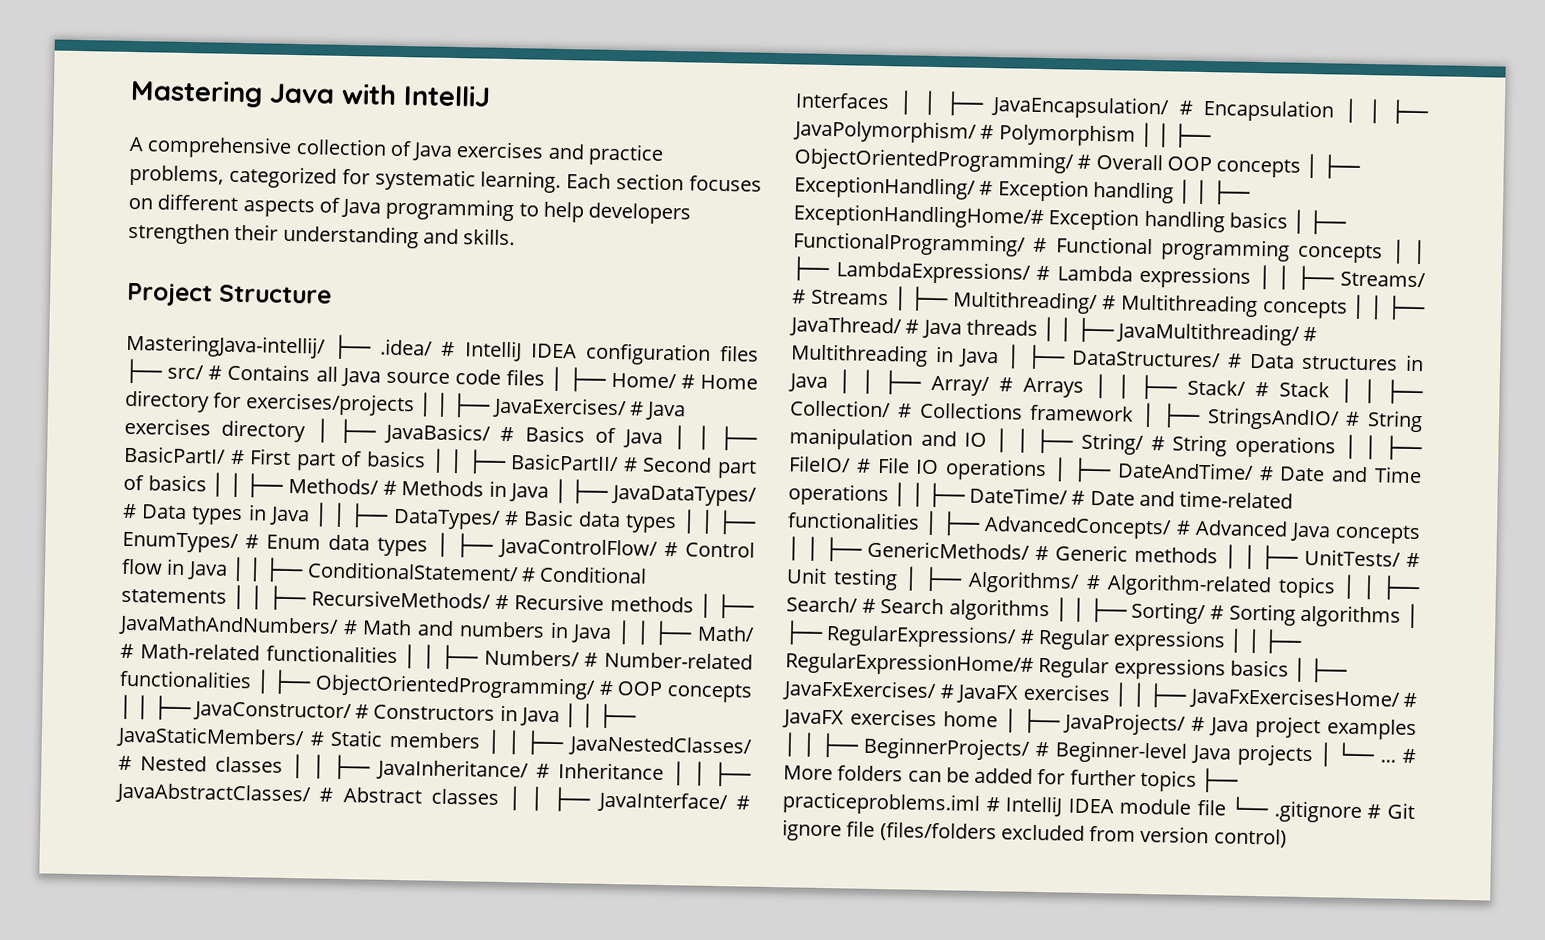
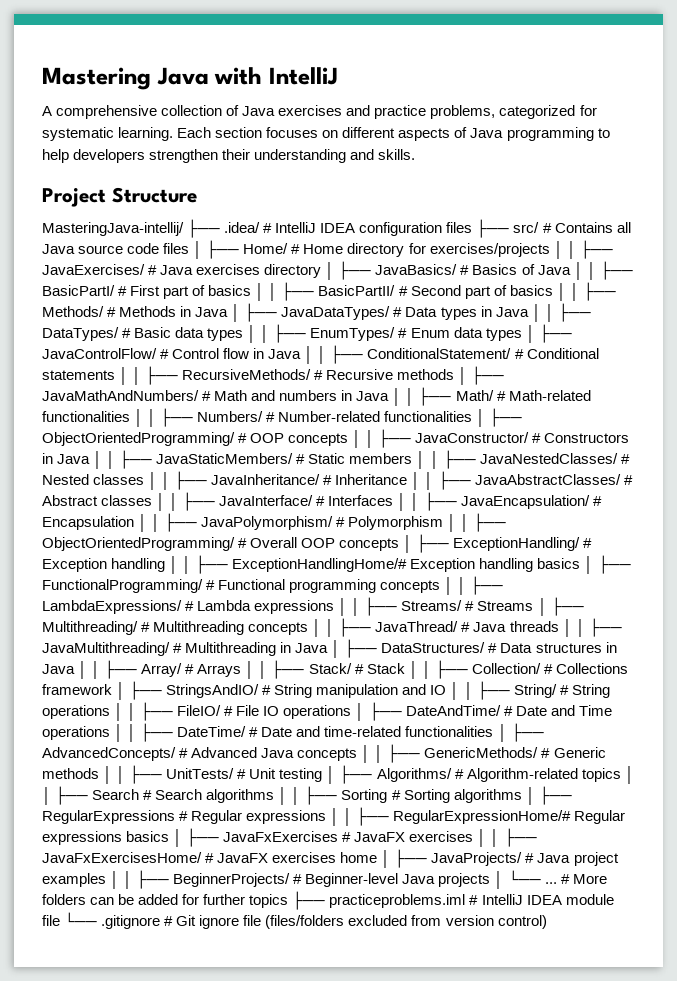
- MasteringJava-intellij/ ├── .idea/ # IntelliJ IDEA configuration files ├── src/ # Contains all Java source code files │ ├── Home/ # Home directory for exercises/projects │ │ ├── JavaExercises/ # Java exercises directory │ ├── JavaBasics/ # Basics of Java │ │ ├── BasicPartI/ # First part of basics │ │ ├── BasicPartII/ # Second part of basics │ │ ├── Methods/ # Methods in Java │ ├── JavaDataTypes/ # Data types in Java │ │ ├── DataTypes/ # Basic data types │ │ ├── EnumTypes/ # Enum data types │ ├── JavaControlFlow/ # Control flow in Java │ │ ├── ConditionalStatement/ # Conditional statements │ │ ├── RecursiveMethods/ # Recursive methods │ ├── JavaMathAndNumbers/ # Math and numbers in Java │ │ ├── Math/ # Math-related functionalities │ │ ├── Numbers/ # Number-related functionalities │ ├── ObjectOrientedProgramming/ # OOP concepts │ │ ├── JavaConstructor/ # Constructors in Java │ │ ├── JavaStaticMembers/ # Static members │ │ ├── JavaNestedClasses/ # Nested classes │ │ ├── JavaInheritance/ # Inheritance │ │ ├── JavaAbstractClasses/ # Abstract classes │ │ ├── JavaInterface/ # Interfaces │ │ ├── JavaEncapsulation/ # Encapsulation │ │ ├── JavaPolymorphism/ # Polymorphism │ │ ├── ObjectOrientedProgramming/ # Overall OOP concepts │ ├── ExceptionHandling/ # Exception handling │ │ ├── ExceptionHandlingHome/# Exception handling basics │ ├── FunctionalProgramming/ # Functional programming concepts │ │ ├── LambdaExpressions/ # Lambda expressions │ │ ├── Streams/ # Streams │ ├── Multithreading/ # Multithreading concepts │ │ ├── JavaThread/ # Java threads │ │ ├── JavaMultithreading/ # Multithreading in Java │ ├── DataStructures/ # Data structures in Java │ │ ├── Array/ # Arrays │ │ ├── Stack/ # Stack │ │ ├── Collection/ # Collections framework │ ├── StringsAndIO/ # String manipulation and IO │ │ ├── String/ # String operations │ │ ├── FileIO/ # File IO operations │ ├── DateAndTime/ # Date and Time operations │ │ ├── DateTime/ # Date and time-related functionalities │ ├── AdvancedConcepts/ # Advanced Java concepts │ │ ├── GenericMethods/ # Generic methods │ │ ├── UnitTests/ # Unit testing │ ├── Algorithms/ # Algorithm-related topics │ │ ├── Search/ # Search algorithms │ │ ├── Sorting/ # Sorting algorithms │ ├── RegularExpressions/ # Regular expressions │ │ ├── RegularExpressionHome/# Regular expressions basics │ ├── JavaFxExercises/ # JavaFX exercises │ │ ├── JavaFxExercisesHome/ # JavaFX exercises home │ ├── JavaProjects/ # Java project examples │ │ ├── BeginnerProjects/ # Beginner-level Java projects │ └── ...
+ MasteringJava-intellij/ ├── .idea/ # IntelliJ IDEA configuration files ├── src/ # Contains all Java source code files │ ├── Home/ # Home directory for exercises/projects │ │ ├── JavaExercises/ # Java exercises directory │ ├── JavaBasics/ # Basics of Java │ │ ├── BasicPartI/ # First part of basics │ │ ├── BasicPartII/ # Second part of basics │ │ ├── Methods/ # Methods in Java │ ├── JavaDataTypes/ # Data types in Java │ │ ├── DataTypes/ # Basic data types │ │ ├── EnumTypes/ # Enum data types │ ├── JavaControlFlow/ # Control flow in Java │ │ ├── ConditionalStatement/ # Conditional statements │ │ ├── RecursiveMethods/ # Recursive methods │ ├── JavaMathAndNumbers/ # Math and numbers in Java │ │ ├── Math/ # Math-related functionalities │ │ ├── Numbers/ # Number-related functionalities │ ├── ObjectOrientedProgramming/ # OOP concepts │ │ ├── JavaConstructor/ # Constructors in Java │ │ ├── JavaStaticMembers/ # Static members │ │ ├── JavaNestedClasses/ # Nested classes │ │ ├── JavaInheritance/ # Inheritance │ │ ├── JavaAbstractClasses/ # Abstract classes │ │ ├── JavaInterface/ # Interfaces │ │ ├── JavaEncapsulation/ # Encapsulation │ │ ├── JavaPolymorphism/ # Polymorphism │ │ ├── ObjectOrientedProgramming/ # Overall OOP concepts │ ├── ExceptionHandling/ # Exception handling │ │ ├── ExceptionHandlingHome/# Exception handling basics │ ├── FunctionalProgramming/ # Functional programming concepts │ │ ├── LambdaExpressions/ # Lambda expressions │ │ ├── Streams/ # Streams │ ├── Multithreading/ # Multithreading concepts │ │ ├── JavaThread/ # Java threads │ │ ├── JavaMultithreading/ # Multithreading in Java │ ├── DataStructures/ # Data structures in Java │ │ ├── Array/ # Arrays │ │ ├── Stack/ # Stack │ │ ├── Collection/ # Collections framework │ ├── StringsAndIO/ # String manipulation and IO │ │ ├── String/ # String operations │ │ ├── FileIO/ # File IO operations │ ├── DateAndTime/ # Date and Time operations │ │ ├── DateTime/ # Date and time-related functionalities │ ├── AdvancedConcepts/ # Advanced Java concepts │ │ ├── GenericMethods/ # Generic methods │ │ ├── UnitTests/ # Unit testing │ ├── Algorithms/ # Algorithm-related topics │ │ ├── Search # Search algorithms │ │ ├── Sorting # Sorting algorithms │ ├── RegularExpressions # Regular expressions │ │ ├── RegularExpressionHome/# Regular expressions basics │ ├── JavaFxExercises # JavaFX exercises │ │ ├── JavaFxExercisesHome/ # JavaFX exercises home │ ├── JavaProjects/ # Java project examples │ │ ├── BeginnerProjects/ # Beginner-level Java projects │ └── ...

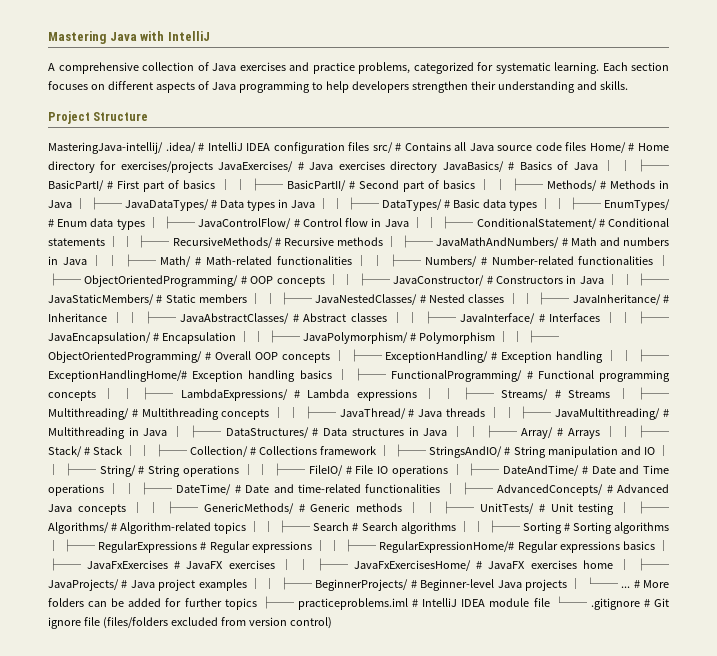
- MasteringJava-intellij/ ├── .idea/ # IntelliJ IDEA configuration files ├── src/ # Contains all Java source code files │ ├── Home/ # Home directory for exercises/projects │ │ ├── JavaExercises/ # Java exercises directory │ ├── JavaBasics/ # Basics of Java │ │ ├── BasicPartI/ # First part of basics │ │ ├── BasicPartII/ # Second part of basics │ │ ├── Methods/ # Methods in Java │ ├── JavaDataTypes/ # Data types in Java │ │ ├── DataTypes/ # Basic data types │ │ ├── EnumTypes/ # Enum data types │ ├── JavaControlFlow/ # Control flow in Java │ │ ├── ConditionalStatement/ # Conditional statements │ │ ├── RecursiveMethods/ # Recursive methods │ ├── JavaMathAndNumbers/ # Math and numbers in Java │ │ ├── Math/ # Math-related functionalities │ │ ├── Numbers/ # Number-related functionalities │ ├── ObjectOrientedProgramming/ # OOP concepts │ │ ├── JavaConstructor/ # Constructors in Java │ │ ├── JavaStaticMembers/ # Static members │ │ ├── JavaNestedClasses/ # Nested classes │ │ ├── JavaInheritance/ # Inheritance │ │ ├── JavaAbstractClasses/ # Abstract classes │ │ ├── JavaInterface/ # Interfaces │ │ ├── JavaEncapsulation/ # Encapsulation │ │ ├── JavaPolymorphism/ # Polymorphism │ │ ├── ObjectOrientedProgramming/ # Overall OOP concepts │ ├── ExceptionHandling/ # Exception handling │ │ ├── ExceptionHandlingHome/# Exception handling basics │ ├── FunctionalProgramming/ # Functional programming concepts │ │ ├── LambdaExpressions/ # Lambda expressions │ │ ├── Streams/ # Streams │ ├── Multithreading/ # Multithreading concepts │ │ ├── JavaThread/ # Java threads │ │ ├── JavaMultithreading/ # Multithreading in Java │ ├── DataStructures/ # Data structures in Java │ │ ├── Array/ # Arrays │ │ ├── Stack/ # Stack │ │ ├── Collection/ # Collections framework │ ├── StringsAndIO/ # String manipulation and IO │ │ ├── String/ # String operations │ │ ├── FileIO/ # File IO operations │ ├── DateAndTime/ # Date and Time operations │ │ ├── DateTime/ # Date and time-related functionalities │ ├── AdvancedConcepts/ # Advanced Java concepts │ │ ├── GenericMethods/ # Generic methods │ │ ├── UnitTests/ # Unit testing │ ├── Algorithms/ # Algorithm-related topics │ │ ├── Search # Search algorithms │ │ ├── Sorting # Sorting algorithms │ ├── RegularExpressions # Regular expressions │ │ ├── RegularExpressionHome/# Regular expressions basics │ ├── JavaFxExercises # JavaFX exercises │ │ ├── JavaFxExercisesHome/ # JavaFX exercises home │ ├── JavaProjects/ # Java project examples │ │ ├── BeginnerProjects/ # Beginner-level Java projects │ └── ...
+ MasteringJava-intellij/ .idea/ # IntelliJ IDEA configuration files src/ # Contains all Java source code files Home/ # Home directory for exercises/projects JavaExercises/ # Java exercises directory JavaBasics/ # Basics of Java │ │ ├── BasicPartI/ # First part of basics │ │ ├── BasicPartII/ # Second part of basics │ │ ├── Methods/ # Methods in Java │ ├── JavaDataTypes/ # Data types in Java │ │ ├── DataTypes/ # Basic data types │ │ ├── EnumTypes/ # Enum data types │ ├── JavaControlFlow/ # Control flow in Java │ │ ├── ConditionalStatement/ # Conditional statements │ │ ├── RecursiveMethods/ # Recursive methods │ ├── JavaMathAndNumbers/ # Math and numbers in Java │ │ ├── Math/ # Math-related functionalities │ │ ├── Numbers/ # Number-related functionalities │ ├── ObjectOrientedProgramming/ # OOP concepts │ │ ├── JavaConstructor/ # Constructors in Java │ │ ├── JavaStaticMembers/ # Static members │ │ ├── JavaNestedClasses/ # Nested classes │ │ ├── JavaInheritance/ # Inheritance │ │ ├── JavaAbstractClasses/ # Abstract classes │ │ ├── JavaInterface/ # Interfaces │ │ ├── JavaEncapsulation/ # Encapsulation │ │ ├── JavaPolymorphism/ # Polymorphism │ │ ├── ObjectOrientedProgramming/ # Overall OOP concepts │ ├── ExceptionHandling/ # Exception handling │ │ ├── ExceptionHandlingHome/# Exception handling basics │ ├── FunctionalProgramming/ # Functional programming concepts │ │ ├── LambdaExpressions/ # Lambda expressions │ │ ├── Streams/ # Streams │ ├── Multithreading/ # Multithreading concepts │ │ ├── JavaThread/ # Java threads │ │ ├── JavaMultithreading/ # Multithreading in Java │ ├── DataStructures/ # Data structures in Java │ │ ├── Array/ # Arrays │ │ ├── Stack/ # Stack │ │ ├── Collection/ # Collections framework │ ├── StringsAndIO/ # String manipulation and IO │ │ ├── String/ # String operations │ │ ├── FileIO/ # File IO operations │ ├── DateAndTime/ # Date and Time operations │ │ ├── DateTime/ # Date and time-related functionalities │ ├── AdvancedConcepts/ # Advanced Java concepts │ │ ├── GenericMethods/ # Generic methods │ │ ├── UnitTests/ # Unit testing │ ├── Algorithms/ # Algorithm-related topics │ │ ├── Search # Search algorithms │ │ ├── Sorting # Sorting algorithms │ ├── RegularExpressions # Regular expressions │ │ ├── RegularExpressionHome/# Regular expressions basics │ ├── JavaFxExercises # JavaFX exercises │ │ ├── JavaFxExercisesHome/ # JavaFX exercises home │ ├── JavaProjects/ # Java project examples │ │ ├── BeginnerProjects/ # Beginner-level Java projects │ └── ...

